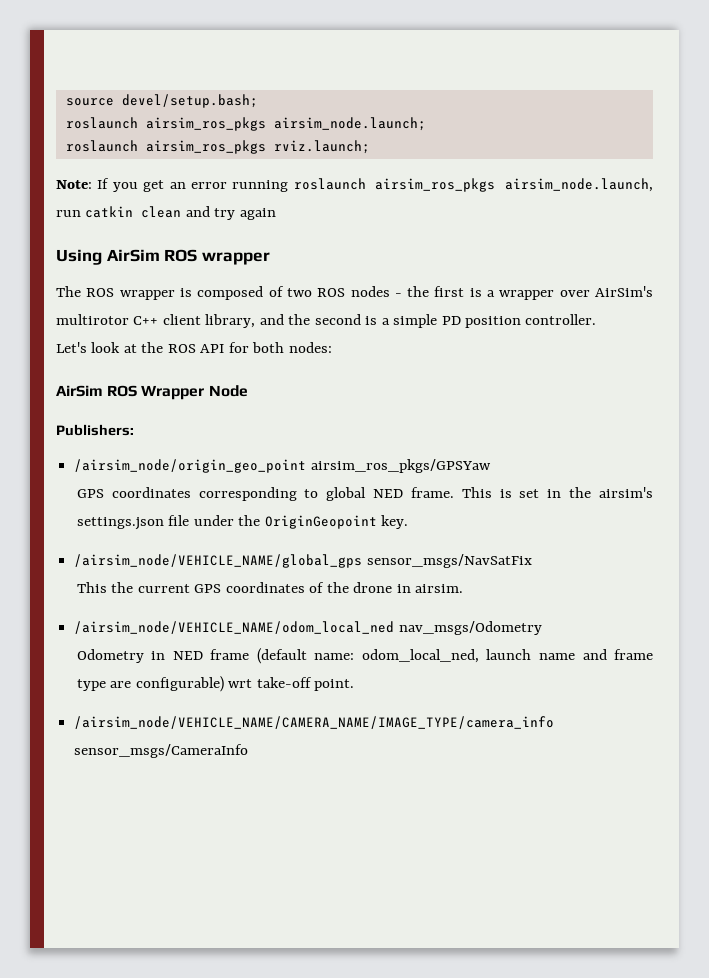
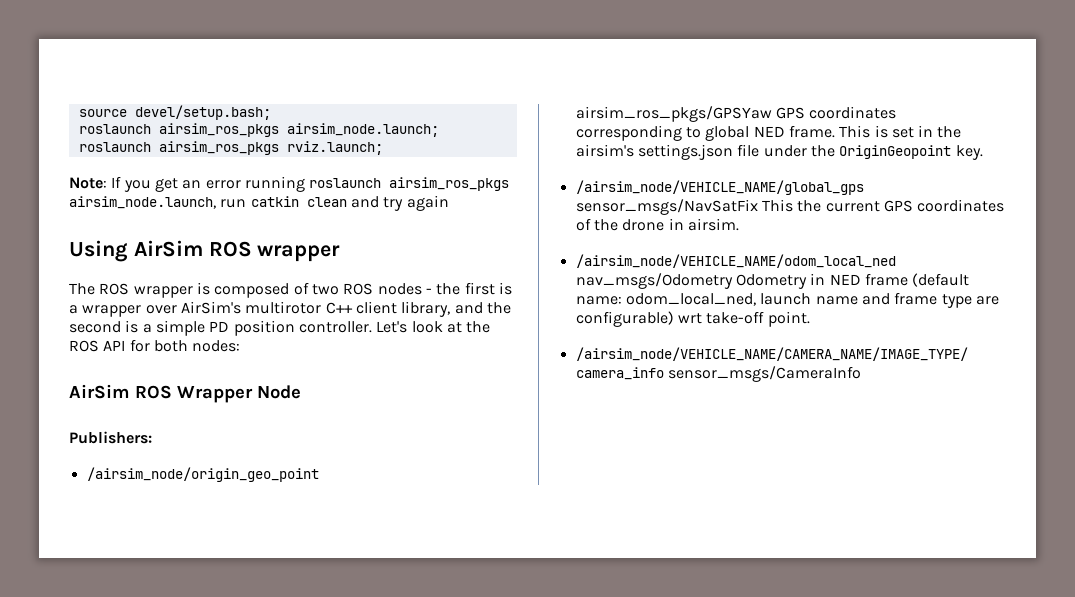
- The ROS wrapper is composed of two ROS nodes - the first is a wrapper over AirSim's multirotor C++ client library, and the second is a simple PD position controller.
- Let's look at the ROS API for both nodes:
+ The ROS wrapper is composed of two ROS nodes - the first is a wrapper over AirSim's multirotor C++ client library, and the second is a simple PD position controller. Let's look at the ROS API for both nodes:
- /airsim_node/origin_geo_point airsim_ros_pkgs/GPSYaw
- GPS coordinates corresponding to global NED frame.
+ /airsim_node/origin_geo_point airsim_ros_pkgs/GPSYaw GPS coordinates corresponding to global NED frame.
- /airsim_node/VEHICLE_NAME/global_gps sensor_msgs/NavSatFix
- This the current GPS coordinates of the drone in airsim.
+ /airsim_node/VEHICLE_NAME/global_gps sensor_msgs/NavSatFix This the current GPS coordinates of the drone in airsim.
- /airsim_node/VEHICLE_NAME/odom_local_ned nav_msgs/Odometry
- Odometry in NED frame (default name: odom_local_ned, launch name and frame type are configurable) wrt take-off point.
+ /airsim_node/VEHICLE_NAME/odom_local_ned nav_msgs/Odometry Odometry in NED frame (default name: odom_local_ned, launch name and frame type are configurable) wrt take-off point.

